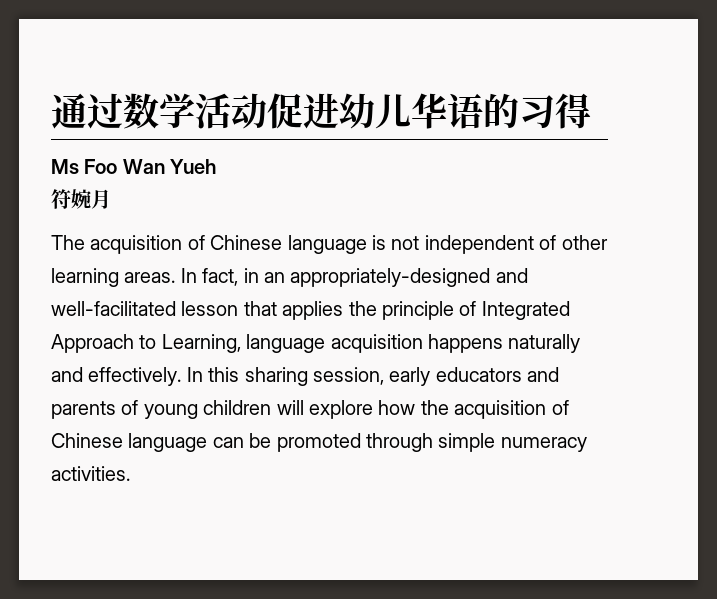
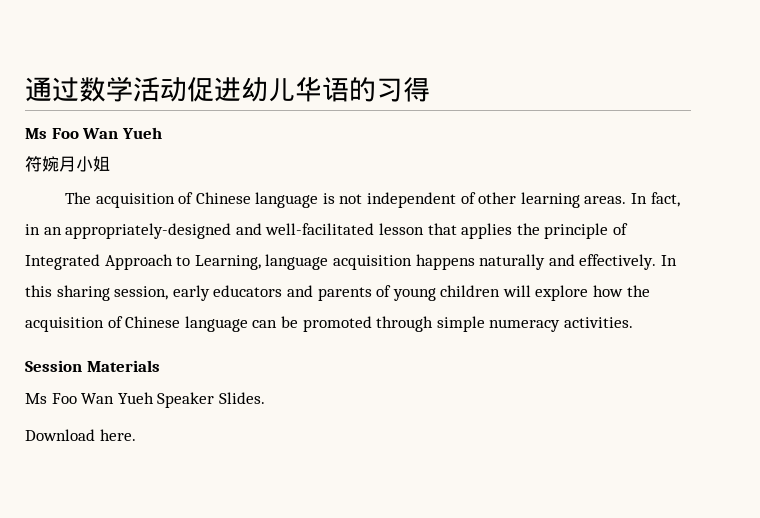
- 符婉月
+ 符婉月小姐
+ Session Materials
+ Ms Foo Wan Yueh Speaker Slides.
+ Download here.

